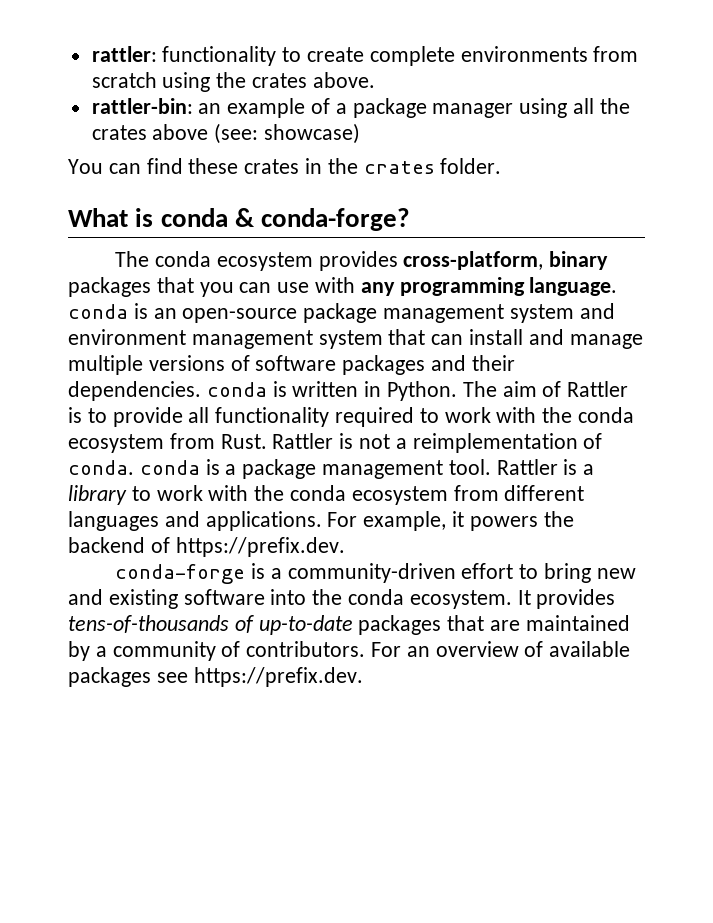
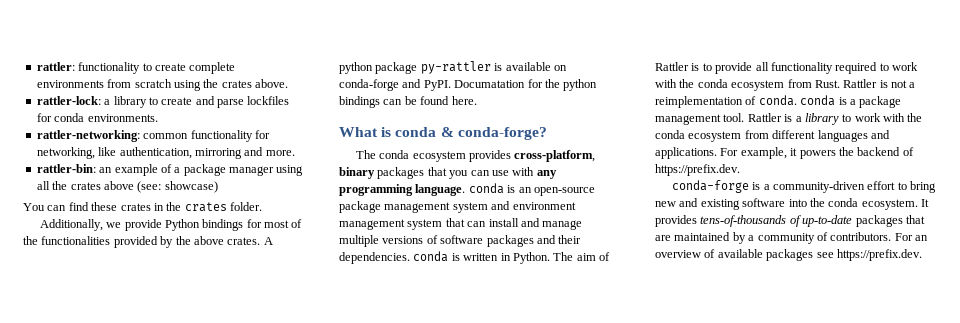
+ rattler-lock: a library to create and parse lockfiles for conda environments.
+ rattler-networking: common functionality for networking, like authentication, mirroring and more.
+ Additionally, we provide Python bindings for most of the functionalities provided by the above crates. A python package py-rattler is available on conda-forge and PyPI. Documatation for the python bindings can be found here.

